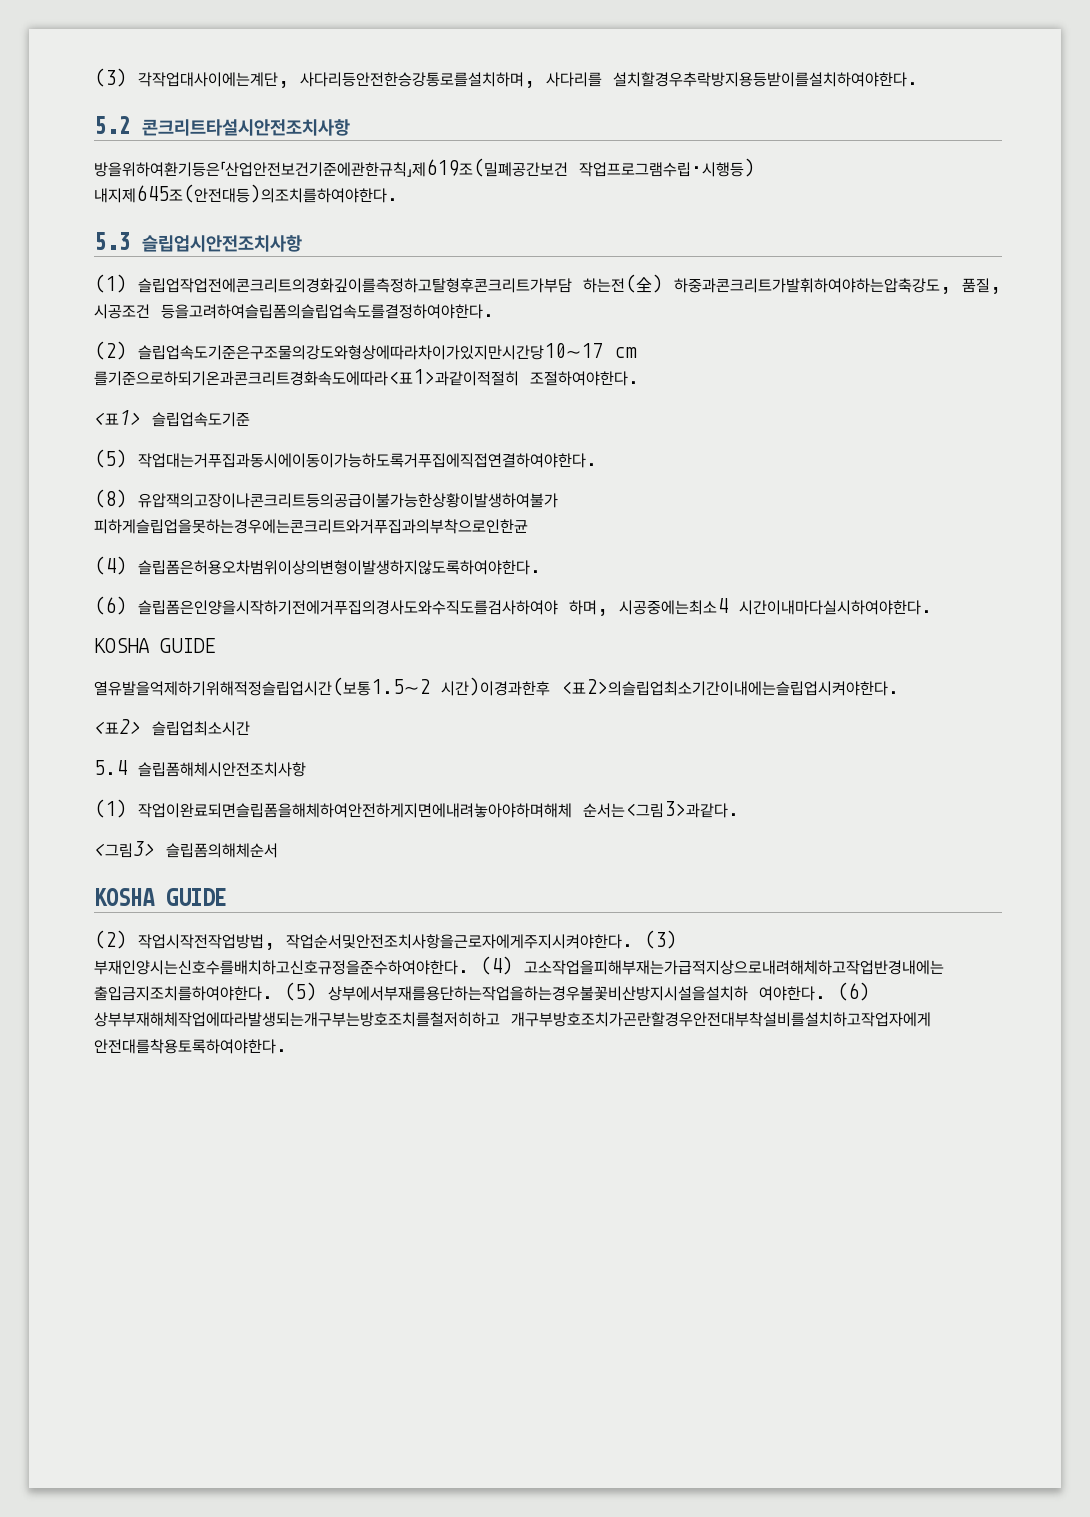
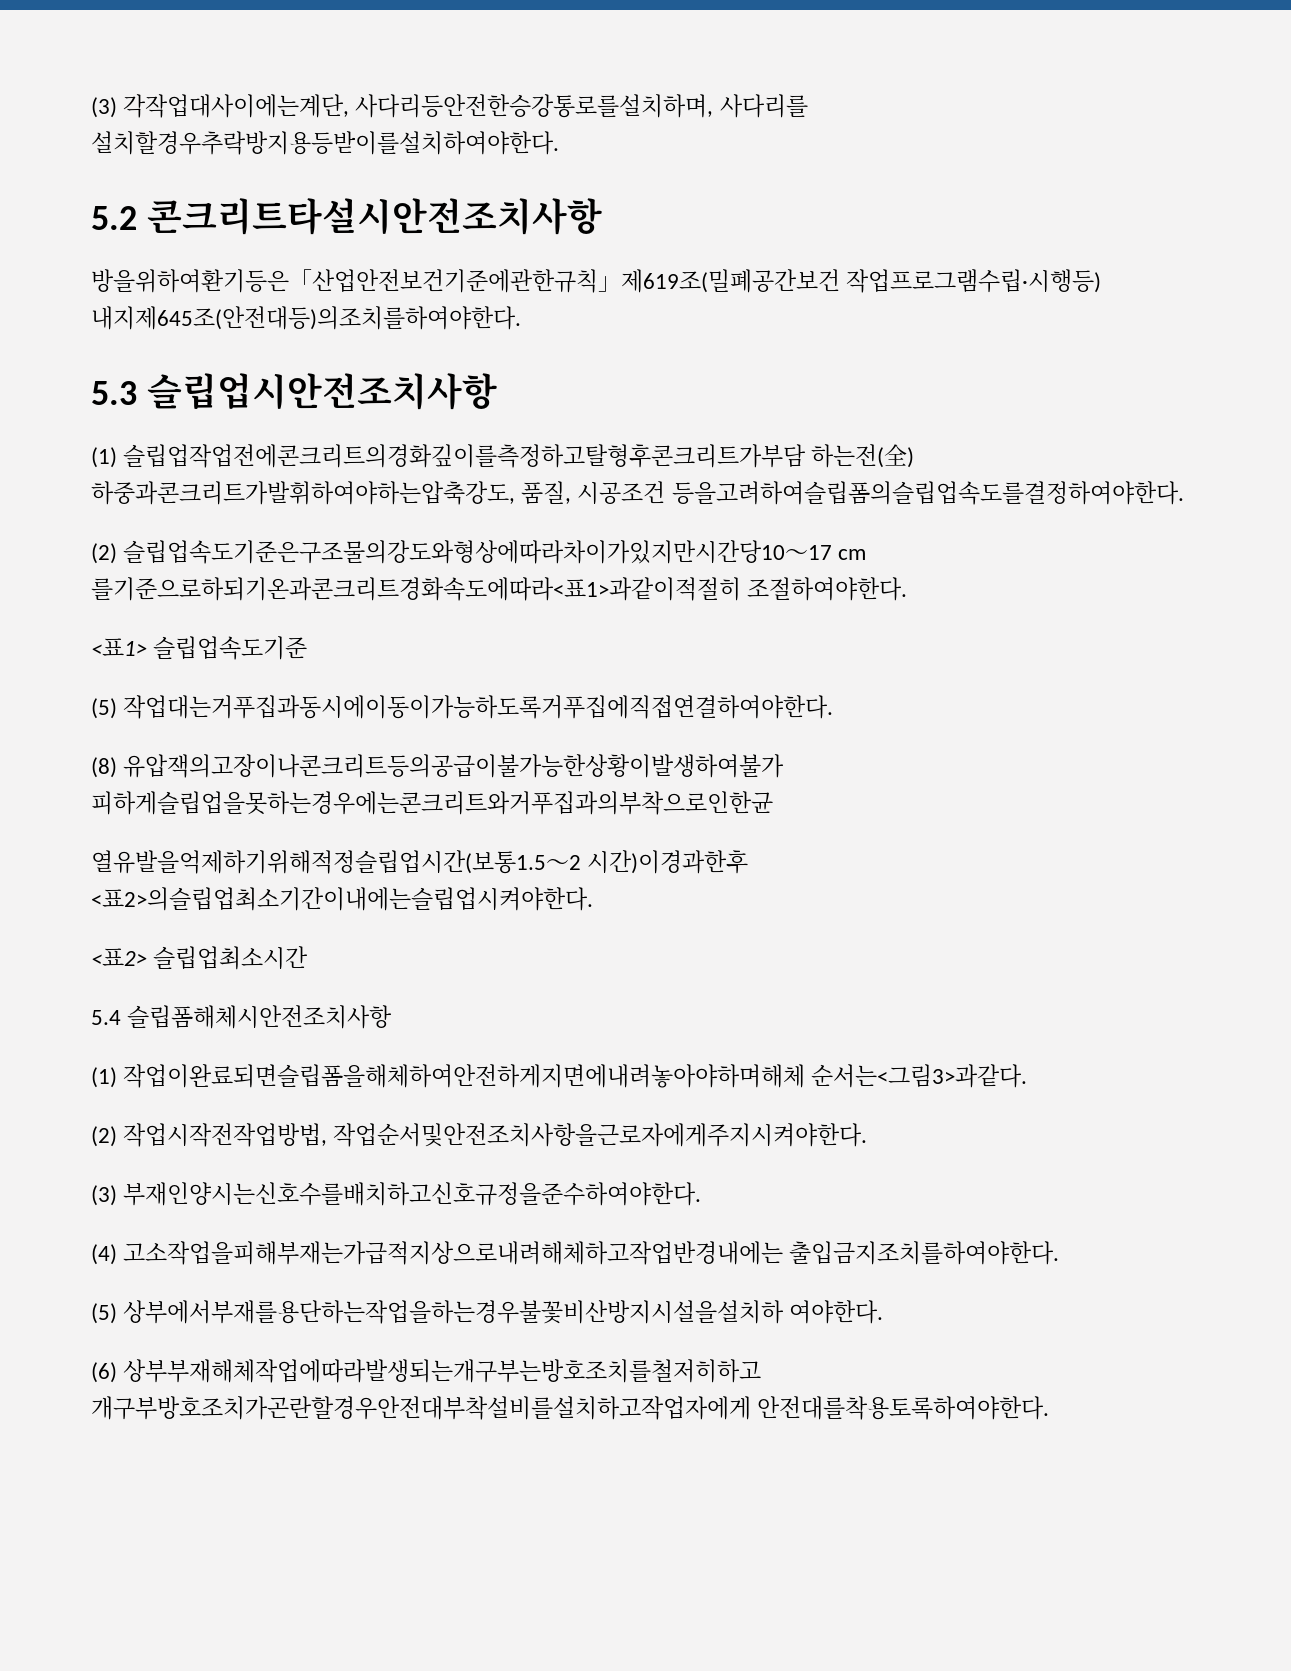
- (4) 슬립폼은허용오차범위이상의변형이발생하지않도록하여야한다.
- (6) 슬립폼은인양을시작하기전에거푸집의경사도와수직도를검사하여야 하며, 시공중에는최소4 시간이내마다실시하여야한다.
- KOSHA GUIDE
- <그림3> 슬립폼의해체순서
- KOSHA GUIDE
- (2) 작업시작전작업방법, 작업순서및안전조치사항을근로자에게주지시켜야한다. (3) 부재인양시는신호수를배치하고신호규정을준수하여야한다. (4) 고소작업을피해부재는가급적지상으로내려해체하고작업반경내에는 출입금지조치를하여야한다. (5) 상부에서부재를용단하는작업을하는경우불꽃비산방지시설을설치하 여야한다. (6) 상부부재해체작업에따라발생되는개구부는방호조치를철저히하고 개구부방호조치가곤란할경우안전대부착설비를설치하고작업자에게 안전대를착용토록하여야한다.
+ (2) 작업시작전작업방법, 작업순서및안전조치사항을근로자에게주지시켜야한다.
+ (3) 부재인양시는신호수를배치하고신호규정을준수하여야한다.
+ (4) 고소작업을피해부재는가급적지상으로내려해체하고작업반경내에는 출입금지조치를하여야한다.
+ (5) 상부에서부재를용단하는작업을하는경우불꽃비산방지시설을설치하 여야한다.
+ (6) 상부부재해체작업에따라발생되는개구부는방호조치를철저히하고 개구부방호조치가곤란할경우안전대부착설비를설치하고작업자에게 안전대를착용토록하여야한다.

